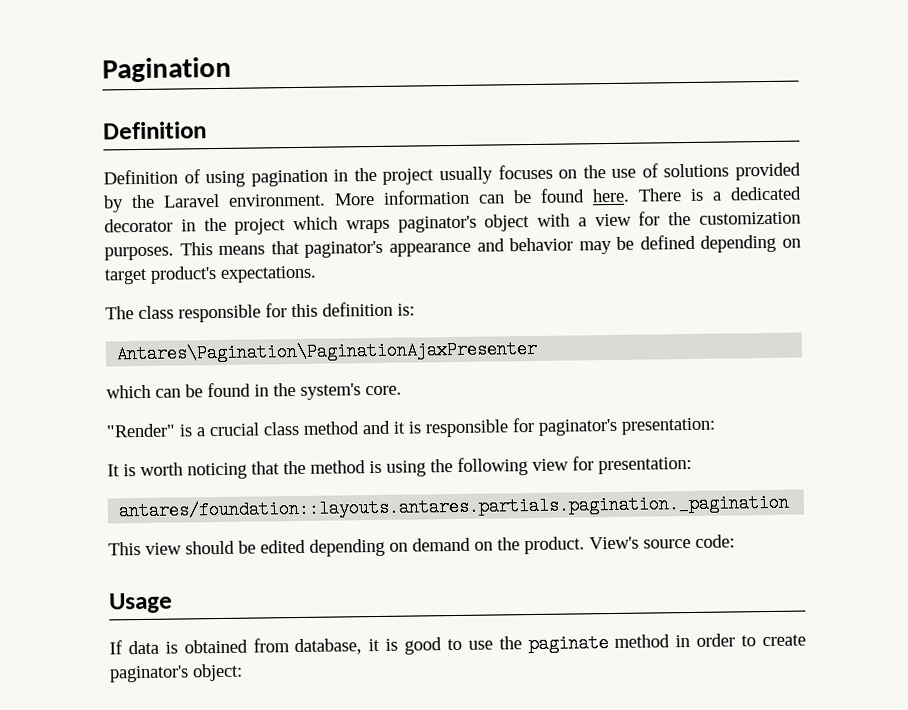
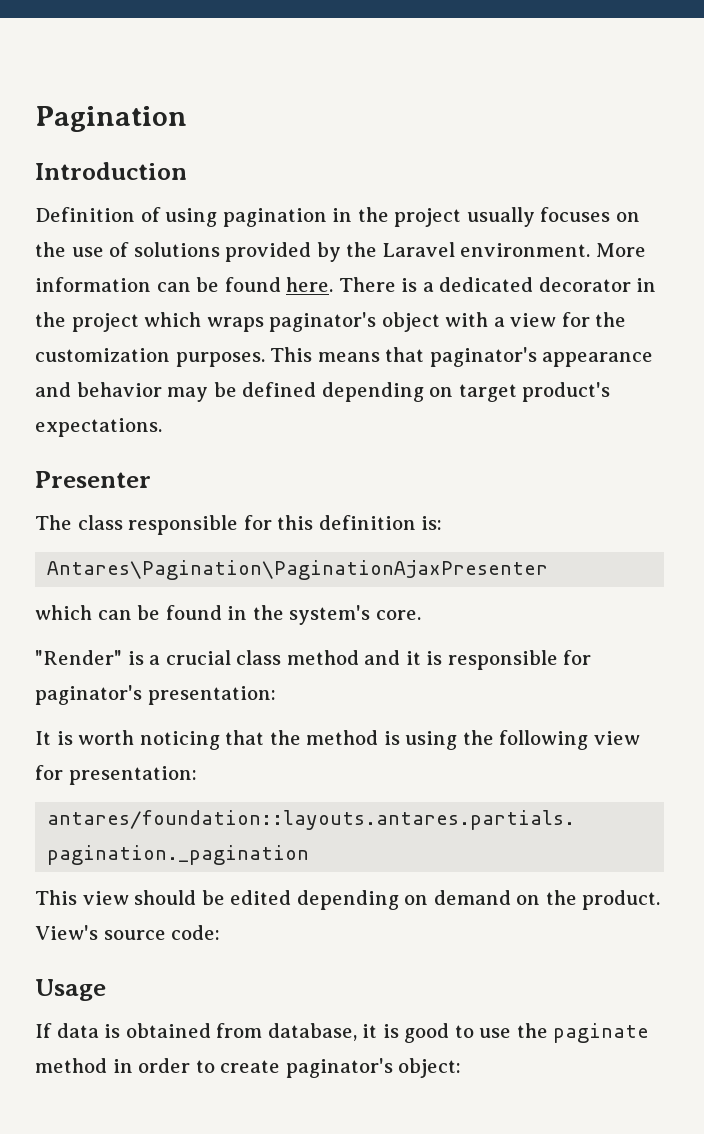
  Pagination
- Definition
+ Introduction
+ Presenter

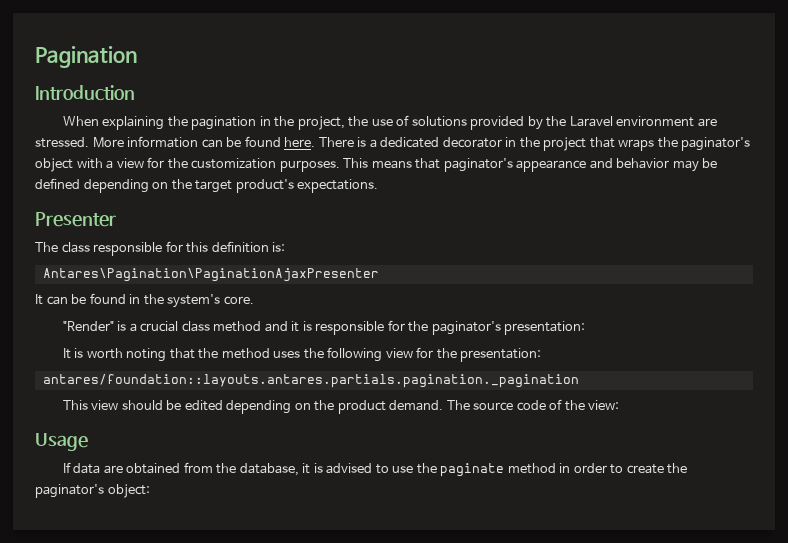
- Definition of using pagination in the project usually focuses on the use of solutions provided by the Laravel environment.
+ When explaining the pagination in the project, the use of solutions provided by the Laravel environment are stressed.
- There is a dedicated decorator in the project which wraps paginator's object with a view for the customization purposes.
+ There is a dedicated decorator in the project that wraps the paginator's object with a view for the customization purposes.
- This means that paginator's appearance and behavior may be defined depending on target product's expectations.
+ This means that paginator's appearance and behavior may be defined depending on the target product's expectations.
- which can be found in the system's core.
+ It can be found in the system's core.
- "Render" is a crucial class method and it is responsible for paginator's presentation:
+ "Render" is a crucial class method and it is responsible for the paginator's presentation:
- It is worth noticing that the method is using the following view for presentation:
+ It is worth noting that the method uses the following view for the presentation:
- This view should be edited depending on demand on the product. View's source code:
+ This view should be edited depending on the product demand. The source code of the view:
- If data is obtained from database, it is good to use the paginate method in order to create paginator's object:
+ If data are obtained from the database, it is advised to use the paginate method in order to create the paginator's object:

